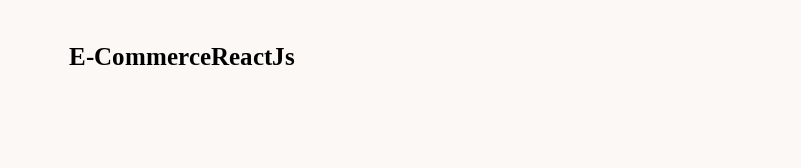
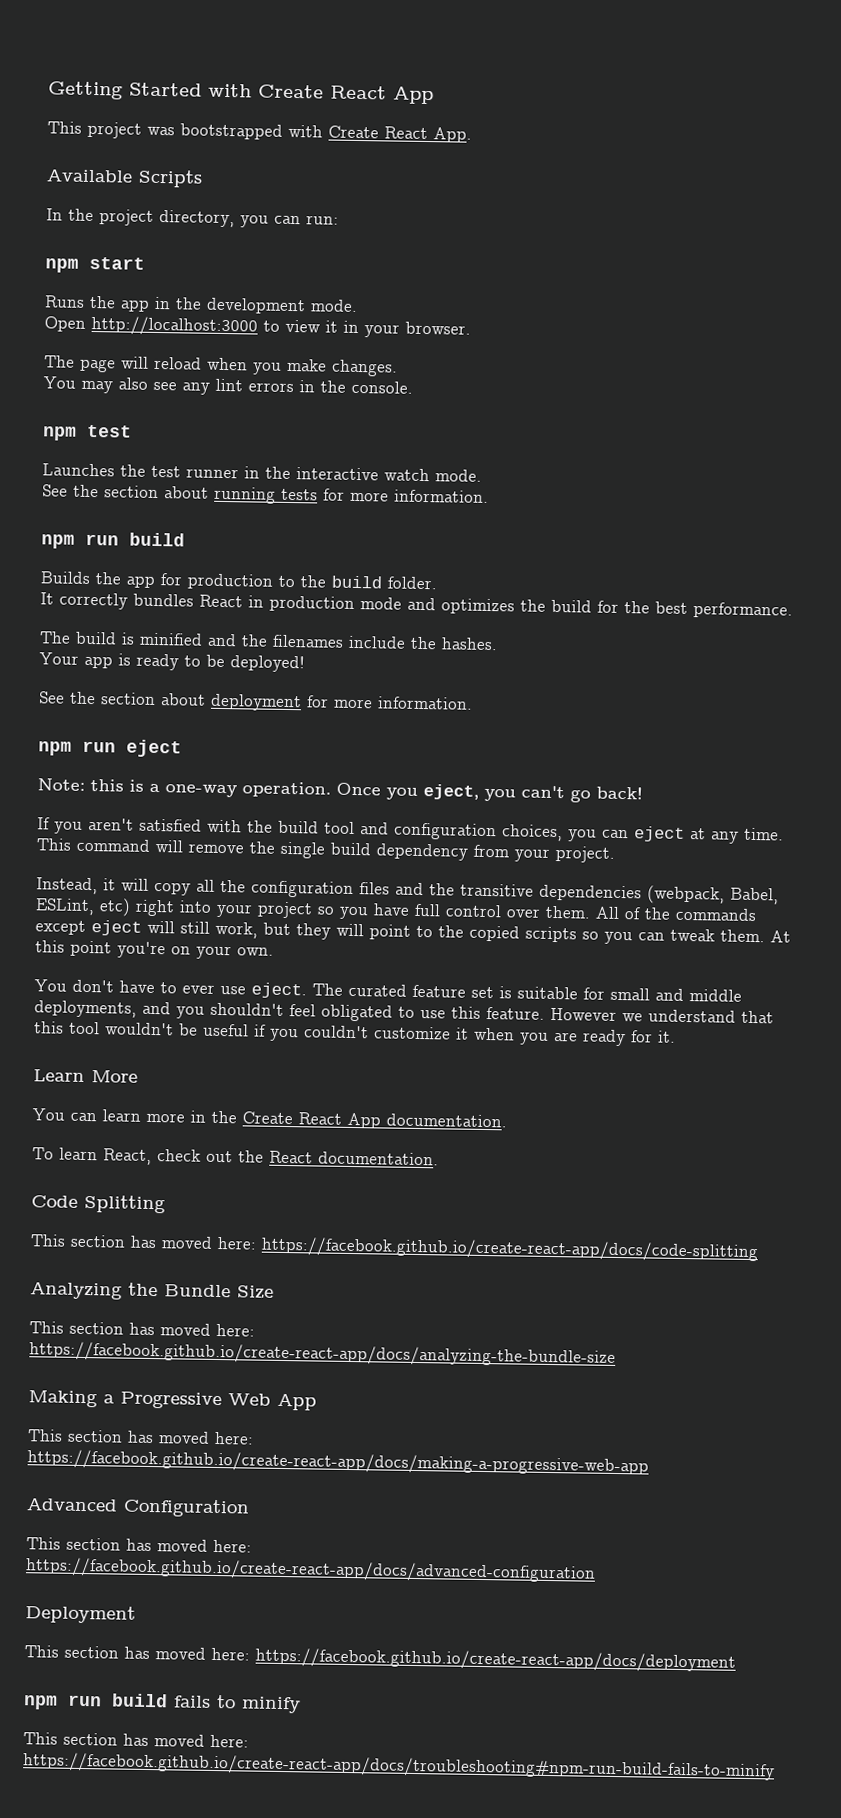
- E-CommerceReactJs
+ Getting Started with Create React App
+ This project was bootstrapped with Create React App.
+ Available Scripts
+ In the project directory, you can run:
+ npm start
+ Runs the app in the development mode.
+ Open http://localhost:3000 to view it in your browser.
+ The page will reload when you make changes.
+ You may also see any lint errors in the console.
+ npm test
+ Launches the test runner in the interactive watch mode.
+ See the section about running tests for more information.
+ npm run build
+ Builds the app for production to the build folder.
+ It correctly bundles React in production mode and optimizes the build for the best performance.
+ The build is minified and the filenames include the hashes.
+ Your app is ready to be deployed!
+ See the section about deployment for more information.
+ npm run eject
+ Note: this is a one-way operation. Once you eject, you can't go back!
+ If you aren't satisfied with the build tool and configuration choices, you can eject at any time. This command will remove the single build dependency from your project.
+ Instead, it will copy all the configuration files and the transitive dependencies (webpack, Babel, ESLint, etc) right into your project so you have full control over them. All of the commands except eject will still work, but they will point to the copied scripts so you can tweak them. At this point you're on your own.
+ You don't have to ever use eject. The curated feature set is suitable for small and middle deployments, and you shouldn't feel obligated to use this feature. However we understand that this tool wouldn't be useful if you couldn't customize it when you are ready for it.
+ Learn More
+ You can learn more in the Create React App documentation.
+ To learn React, check out the React documentation.
+ Code Splitting
+ This section has moved here: https://facebook.github.io/create-react-app/docs/code-splitting
+ Analyzing the Bundle Size
+ This section has moved here: https://facebook.github.io/create-react-app/docs/analyzing-the-bundle-size
+ Making a Progressive Web App
+ This section has moved here: https://facebook.github.io/create-react-app/docs/making-a-progressive-web-app
+ Advanced Configuration
+ This section has moved here: https://facebook.github.io/create-react-app/docs/advanced-configuration
+ Deployment
+ This section has moved here: https://facebook.github.io/create-react-app/docs/deployment
+ npm run build fails to minify
+ This section has moved here: https://facebook.github.io/create-react-app/docs/troubleshooting#npm-run-build-fails-to-minify

